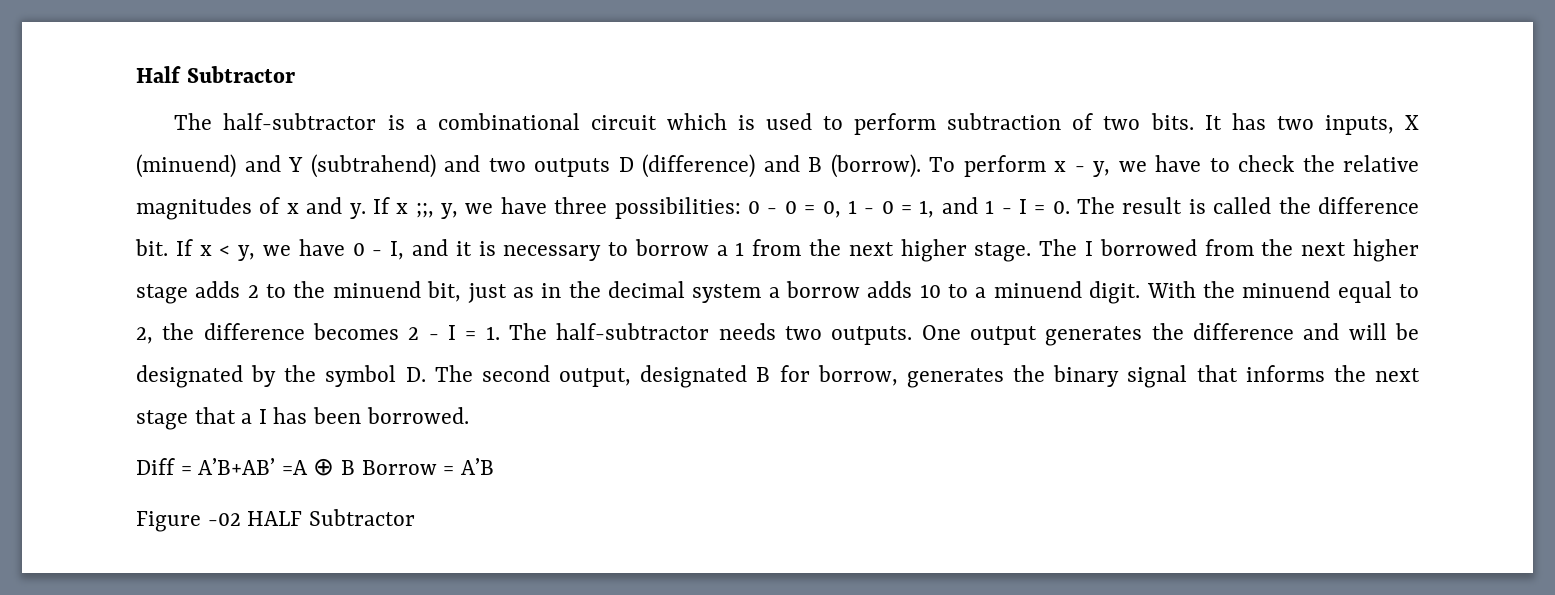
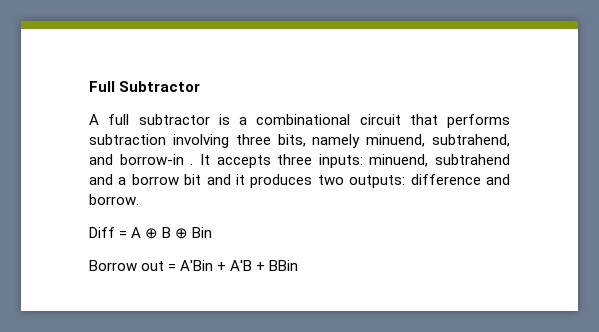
- Half Subtractor
+ Full Subtractor
- The half-subtractor is a combinational circuit which is used to perform subtraction of two bits. It has two inputs, X (minuend) and Y (subtrahend) and two outputs D (difference) and B (borrow). To perform x - y, we have to check the relative magnitudes of x and y. If x ;;, y, we have three possibilities: 0 - 0 = 0, 1 - 0 = 1, and 1 - I = 0. The result is called the difference bit. If x < y, we have 0 - I, and it is necessary to borrow a 1 from the next higher stage. The I borrowed from the next higher stage adds 2 to the minuend bit, just as in the decimal system a borrow adds 10 to a minuend digit. With the minuend equal to 2, the difference becomes 2 - I = 1. The half-subtractor needs two outputs. One output generates the difference and will be designated by the symbol D. The second output, designated B for borrow, generates the binary signal that informs the next stage that a I has been borrowed.
- Diff = A’B+AB’ =A ⊕ B Borrow = A’B
- Figure -02 HALF Subtractor
+ A full subtractor is a combinational circuit that performs subtraction involving three bits, namely minuend, subtrahend, and borrow-in . It accepts three inputs: minuend, subtrahend and a borrow bit and it produces two outputs: difference and borrow.
+ Diff = A ⊕ B ⊕ Bin
+ Borrow out = A'Bin + A'B + BBin

